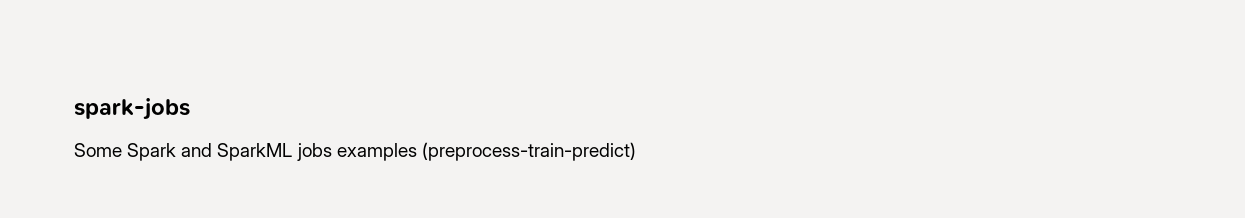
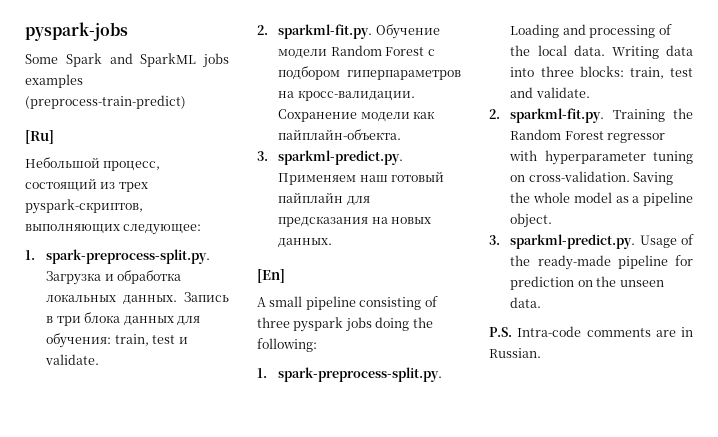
- spark-jobs
+ pyspark-jobs
+ [Ru]
+ Небольшой процесс, состоящий из трех pyspark-скриптов, выполняющих следующее:
+ 1. spark-preprocess-split.py. Загрузка и обработка локальных данных. Запись в три блока данных для обучения: train, test и validate.
+ 2. sparkml-fit.py. Обучение модели Random Forest с подбором гиперпараметров на кросс-валидации. Сохранение модели как пайплайн-объекта.
+ 3. sparkml-predict.py. Применяем наш готовый пайплайн для предсказания на новых данных.
+ [En]
+ A small pipeline consisting of three pyspark jobs doing the following:
+ 1. spark-preprocess-split.py. Loading and processing of the local data. Writing data into three blocks: train, test and validate.
+ 2. sparkml-fit.py. Training the Random Forest regressor with hyperparameter tuning on cross-validation. Saving the whole model as a pipeline object.
+ 3. sparkml-predict.py. Usage of the ready-made pipeline for prediction on the unseen data.
+ P.S. Intra-code comments are in Russian.

